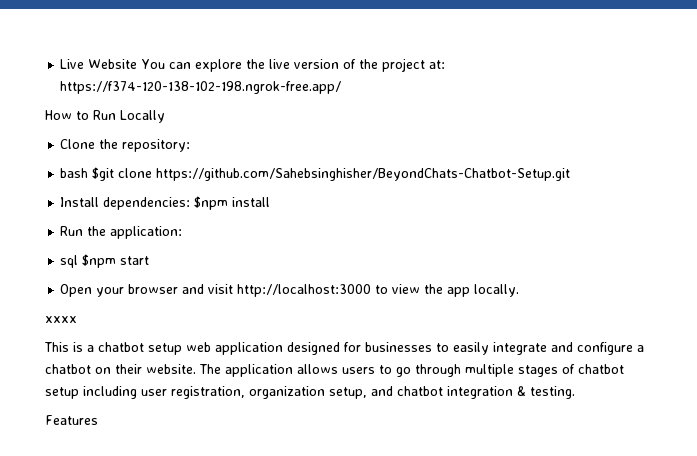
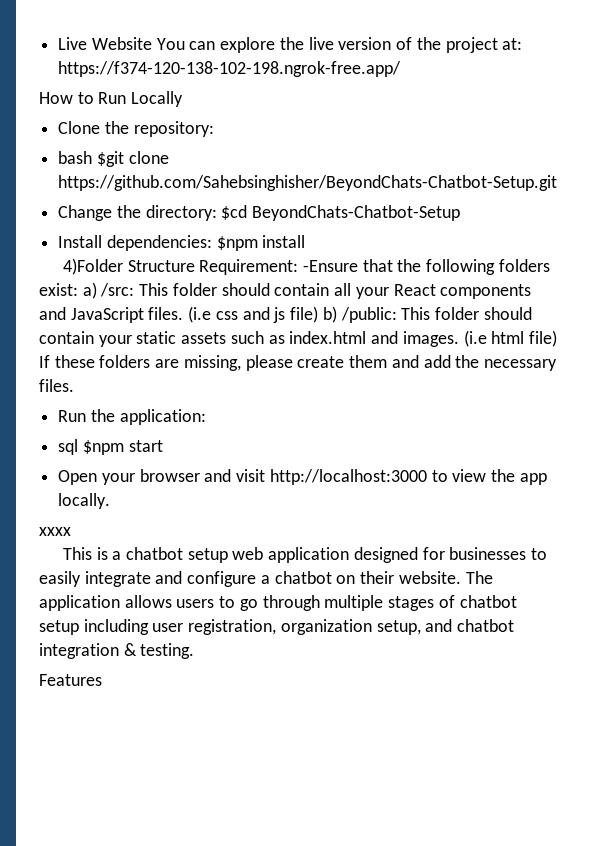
+ Change the directory: $cd BeyondChats-Chatbot-Setup
+ 4)Folder Structure Requirement: -Ensure that the following folders exist: a) /src: This folder should contain all your React components and JavaScript files. (i.e css and js file) b) /public: This folder should contain your static assets such as index.html and images. (i.e html file) If these folders are missing, please create them and add the necessary files.

